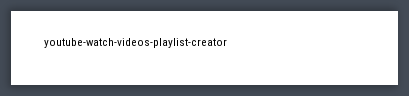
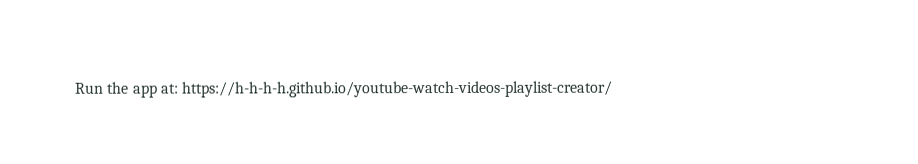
- youtube-watch-videos-playlist-creator
+ Run the app at: https://h-h-h-h.github.io/youtube-watch-videos-playlist-creator/

